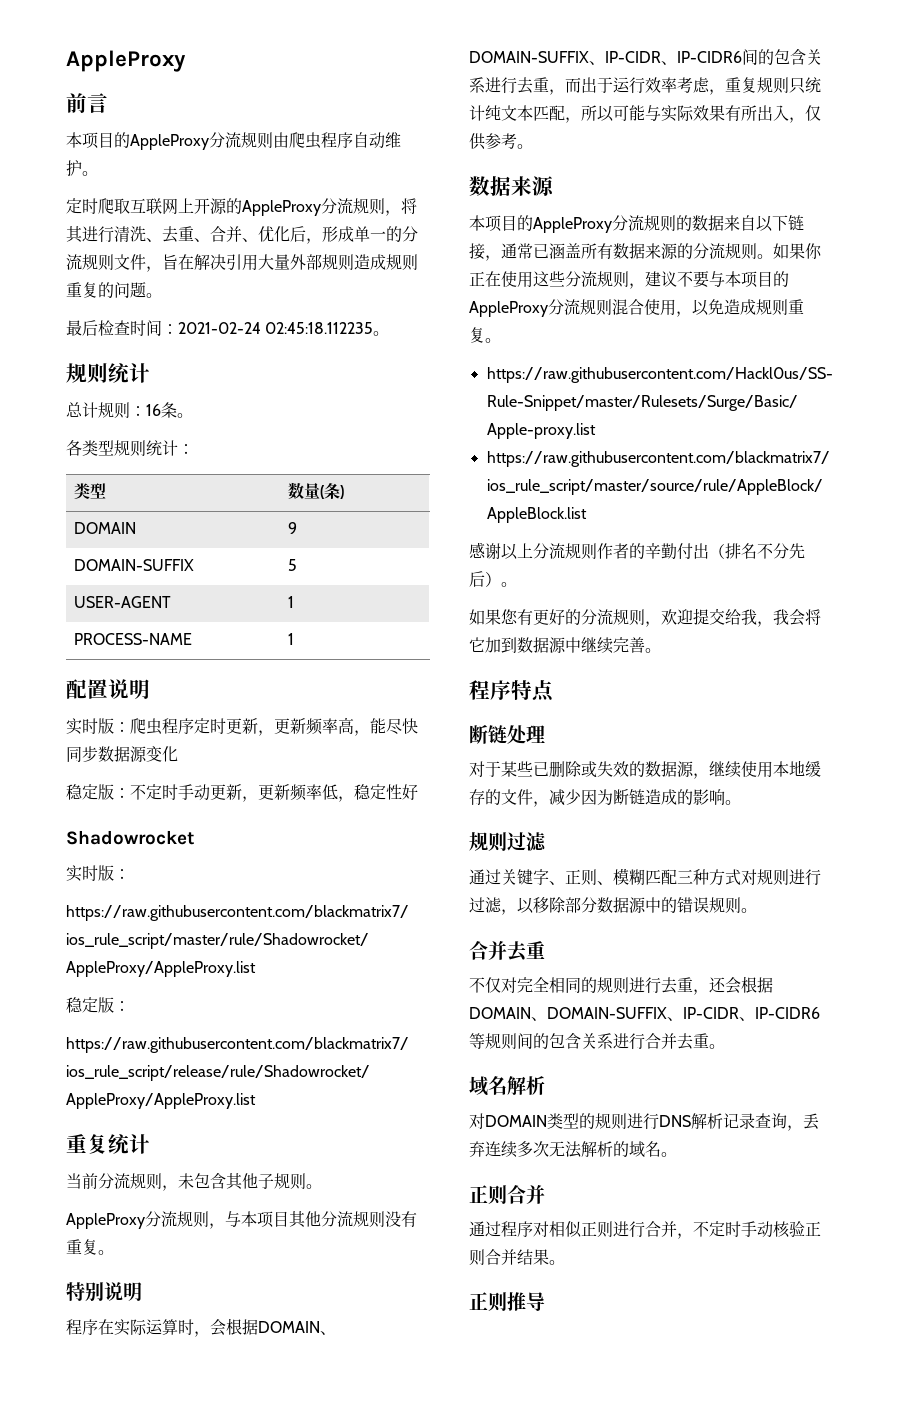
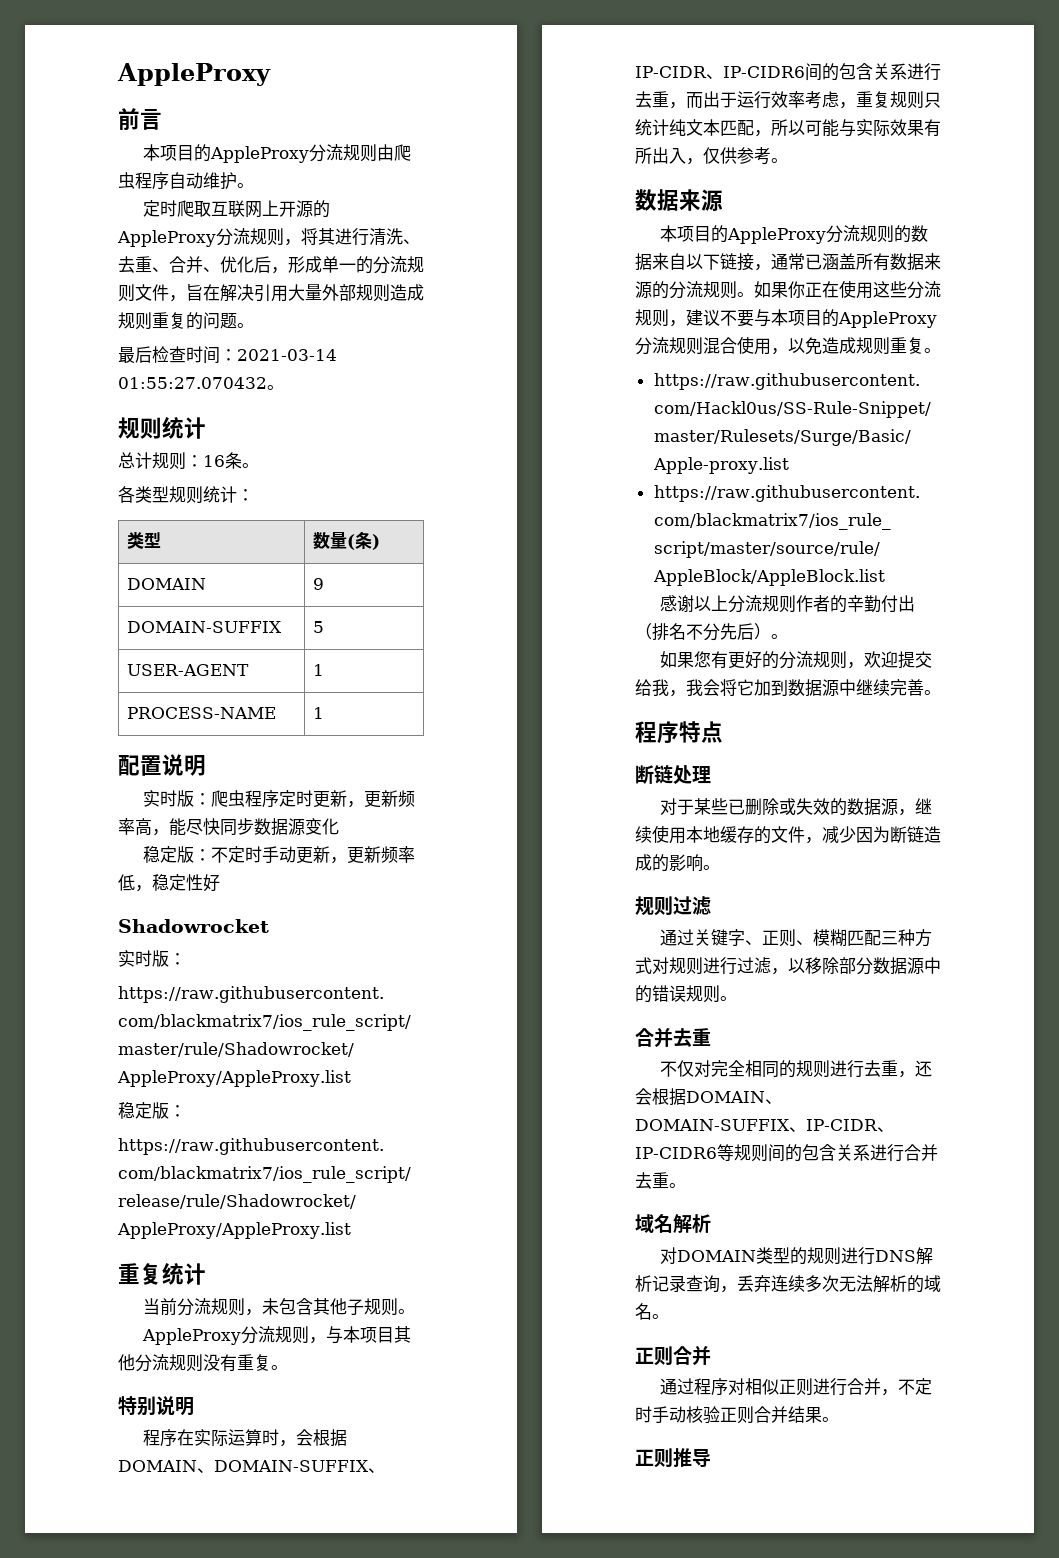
- 最后检查时间：2021-02-24 02:45:18.112235。
+ 最后检查时间：2021-03-14 01:55:27.070432。

